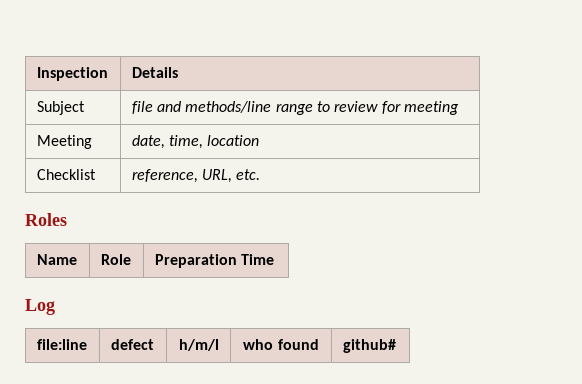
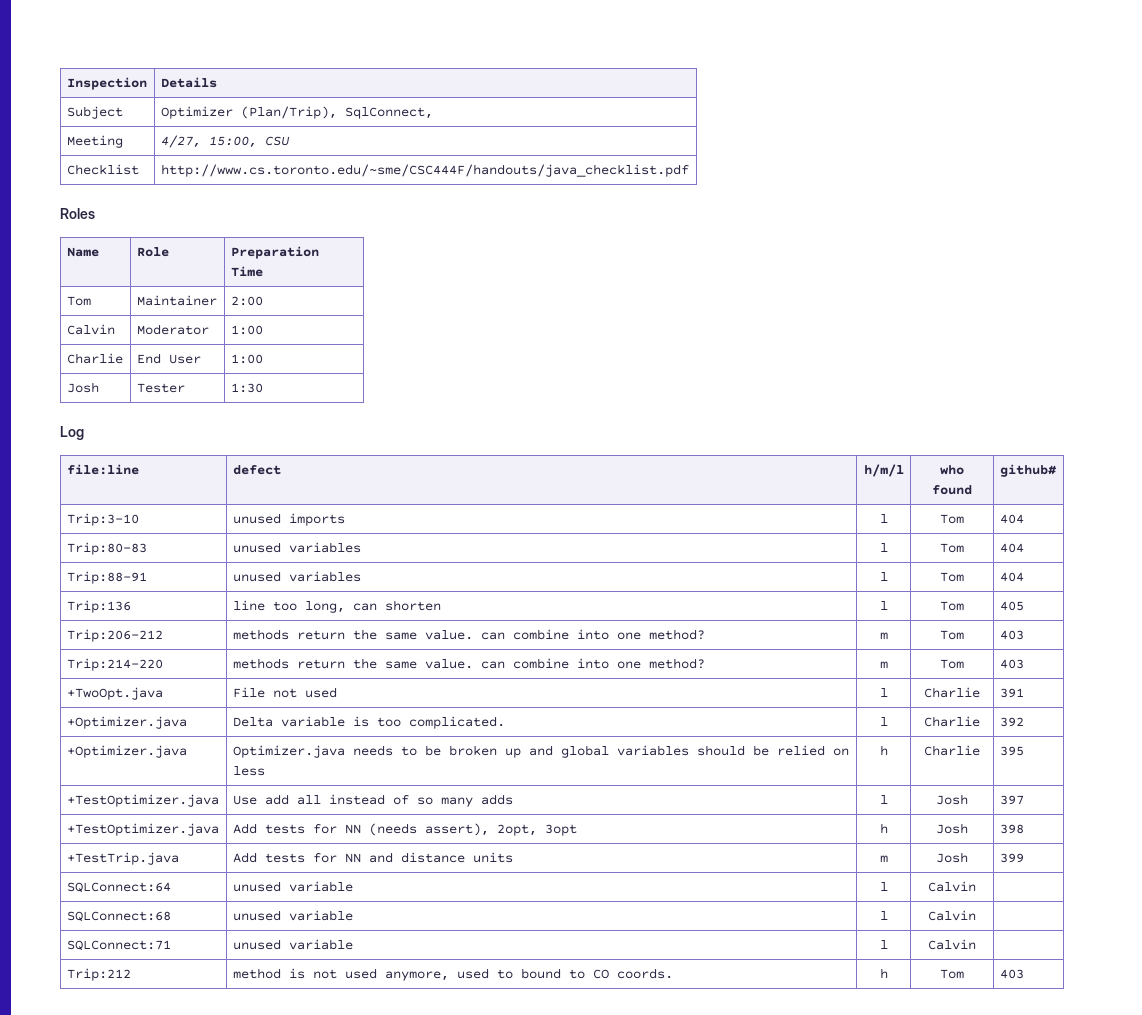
- Subject | file and methods/line range to review for meeting
- Meeting | date, time, location
- Checklist | reference, URL, etc.
+ Subject | Optimizer (Plan/Trip), SqlConnect,
+ Meeting | 4/27, 15:00, CSU
+ Checklist | http://www.cs.toronto.edu/~sme/CSC444F/handouts/java_checklist.pdf
+ Tom | Maintainer | 2:00
+ Calvin | Moderator | 1:00
+ Charlie | End User | 1:00
+ Josh | Tester | 1:30
+ Trip:3-10 | unused imports | l | Tom | 404
+ Trip:80-83 | unused variables | l | Tom | 404
+ Trip:88-91 | unused variables | l | Tom | 404
+ Trip:136 | line too long, can shorten | l | Tom | 405
+ Trip:206-212 | methods return the same value. can combine into one method? | m | Tom | 403
+ Trip:214-220 | methods return the same value. can combine into one method? | m | Tom | 403
+ +TwoOpt.java | File not used | l | Charlie | 391
+ +Optimizer.java | Delta variable is too complicated. | l | Charlie | 392
+ +Optimizer.java | Optimizer.java needs to be broken up and global variables should be relied on less | h | Charlie | 395
+ +TestOptimizer.java | Use add all instead of so many adds | l | Josh | 397
+ +TestOptimizer.java | Add tests for NN (needs assert), 2opt, 3opt | h | Josh | 398
+ +TestTrip.java | Add tests for NN and distance units | m | Josh | 399
+ SQLConnect:64 | unused variable | l | Calvin |
+ SQLConnect:68 | unused variable | l | Calvin |
+ SQLConnect:71 | unused variable | l | Calvin |
+ Trip:212 | method is not used anymore, used to bound to CO coords. | h | Tom | 403

